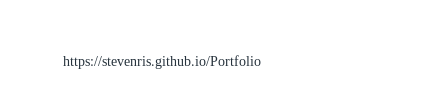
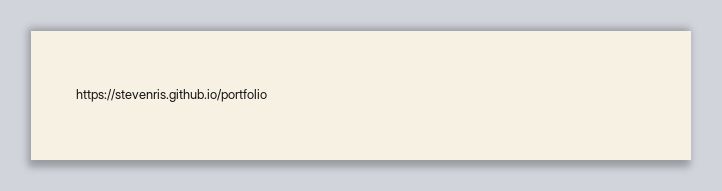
- https://stevenris.github.io/Portfolio
+ https://stevenris.github.io/portfolio

